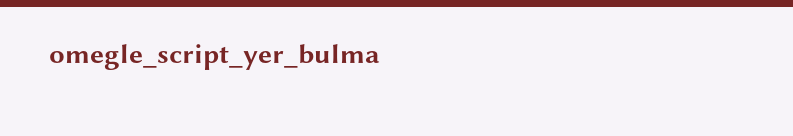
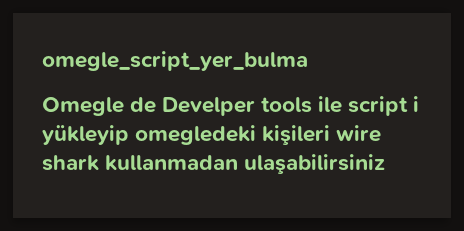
+ Omegle de Develper tools ile script i yükleyip omegledeki kişileri wire shark kullanmadan ulaşabilirsiniz

